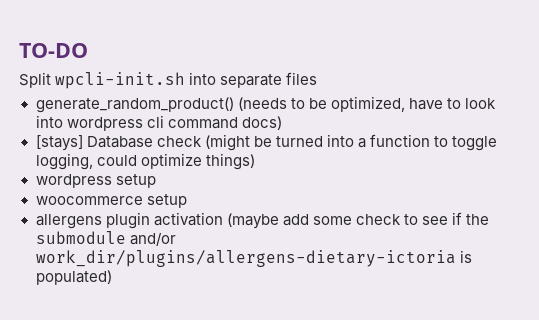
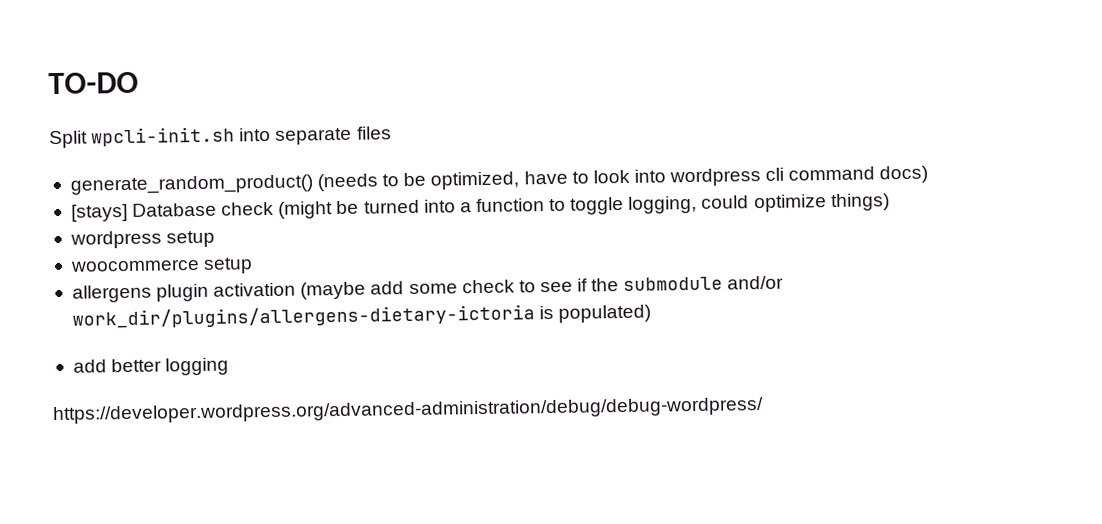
+ add better logging
+ https://developer.wordpress.org/advanced-administration/debug/debug-wordpress/

